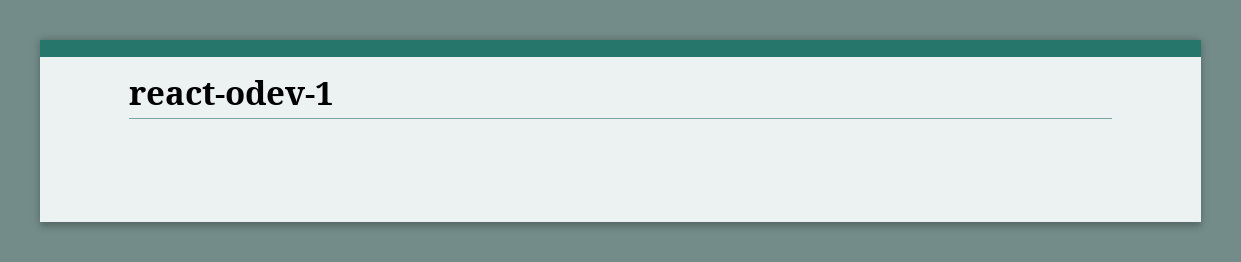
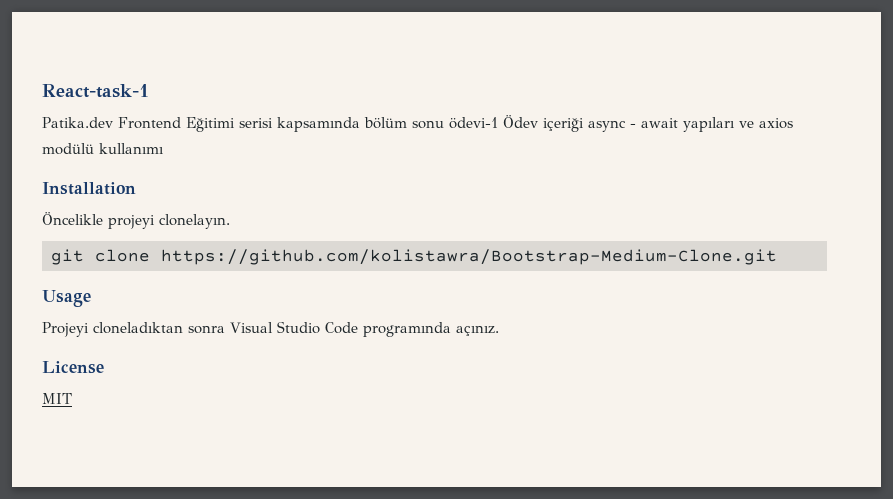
- react-odev-1
+ React-task-1
+ Patika.dev Frontend Eğitimi serisi kapsamında bölüm sonu ödevi-1 Ödev içeriği async - await yapıları ve axios modülü kullanımı
+ Installation
+ Öncelikle projeyi clonelayın.
+ git clone https://github.com/kolistawra/Bootstrap-Medium-Clone.git
+ Usage
+ Projeyi cloneladıktan sonra Visual Studio Code programında açınız.
+ License
+ MIT

